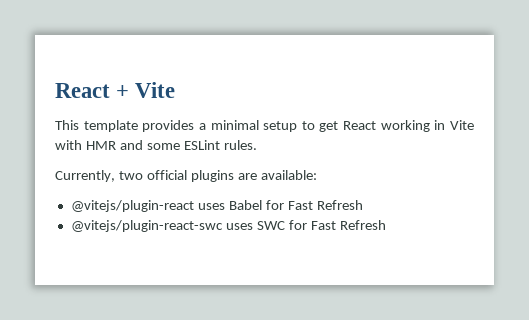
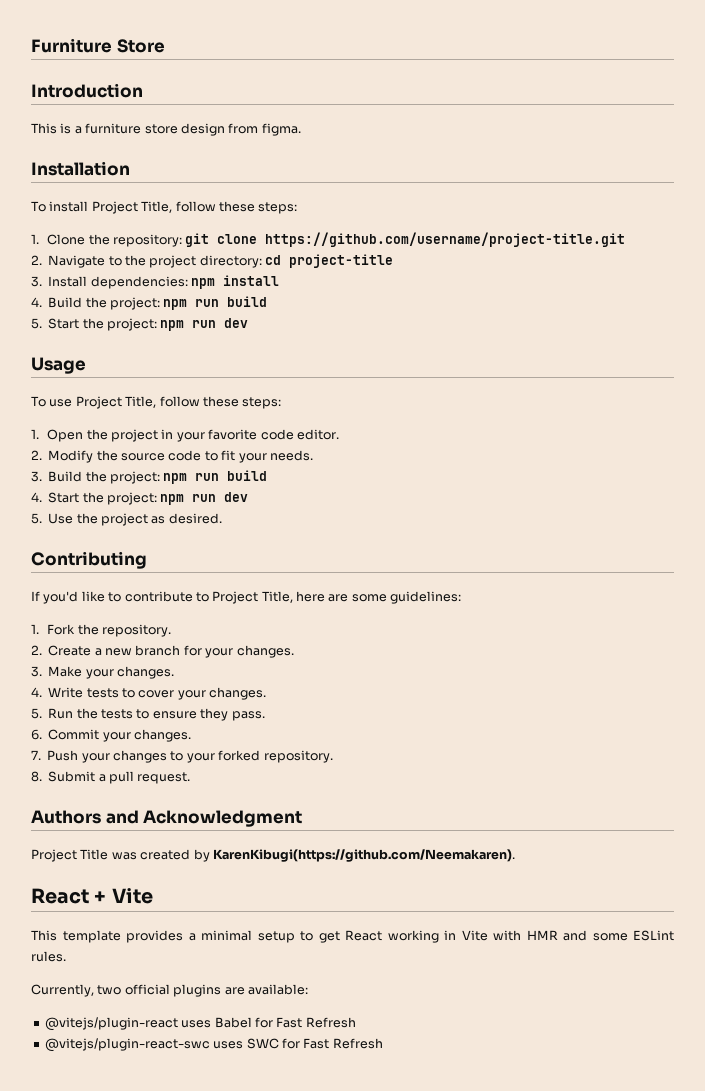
+ Furniture Store
+ Introduction
+ This is a furniture store design from figma.
+ Installation
+ To install Project Title, follow these steps:
+ 1. Clone the repository: git clone https://github.com/username/project-title.git
+ 2. Navigate to the project directory: cd project-title
+ 3. Install dependencies: npm install
+ 4. Build the project: npm run build
+ 5. Start the project: npm run dev
+ Usage
+ To use Project Title, follow these steps:
+ 1. Open the project in your favorite code editor.
+ 2. Modify the source code to fit your needs.
+ 3. Build the project: npm run build
+ 4. Start the project: npm run dev
+ 5. Use the project as desired.
+ Contributing
+ If you'd like to contribute to Project Title, here are some guidelines:
+ 1. Fork the repository.
+ 2. Create a new branch for your changes.
+ 3. Make your changes.
+ 4. Write tests to cover your changes.
+ 5. Run the tests to ensure they pass.
+ 6. Commit your changes.
+ 7. Push your changes to your forked repository.
+ 8. Submit a pull request.
+ Authors and Acknowledgment
+ Project Title was created by KarenKibugi(https://github.com/Neemakaren).

